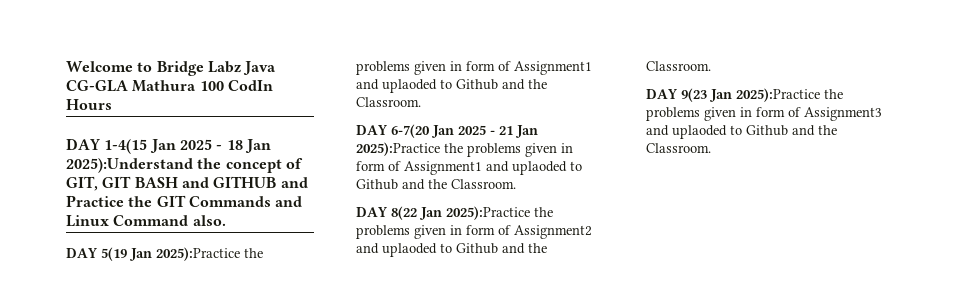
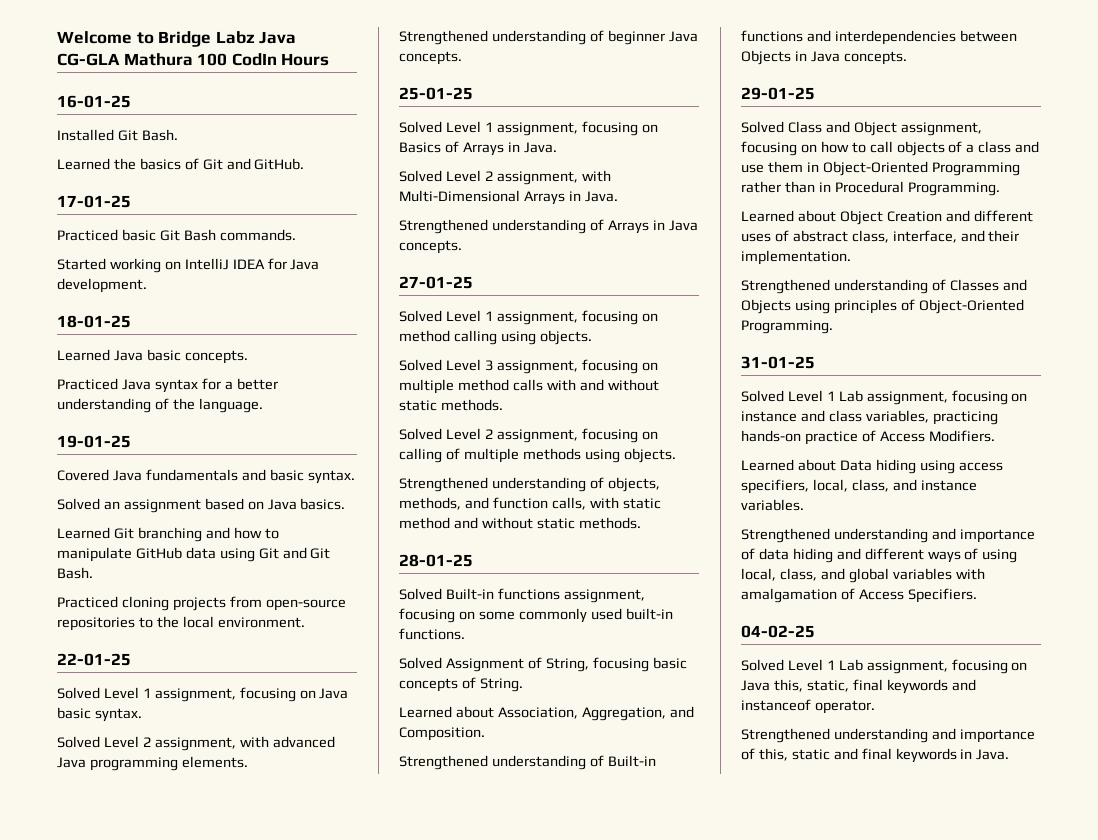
- DAY 1-4(15 Jan 2025 - 18 Jan 2025):Understand the concept of GIT, GIT BASH and GITHUB and Practice the GIT Commands and Linux Command also.
- DAY 5(19 Jan 2025):Practice the problems given in form of Assignment1 and uplaoded to Github and the Classroom.
- DAY 6-7(20 Jan 2025 - 21 Jan 2025):Practice the problems given in form of Assignment1 and uplaoded to Github and the Classroom.
- DAY 8(22 Jan 2025):Practice the problems given in form of Assignment2 and uplaoded to Github and the Classroom.
- DAY 9(23 Jan 2025):Practice the problems given in form of Assignment3 and uplaoded to Github and the Classroom.
+ 16-01-25
+ Installed Git Bash.
+ Learned the basics of Git and GitHub.
+ 17-01-25
+ Practiced basic Git Bash commands.
+ Started working on IntelliJ IDEA for Java development.
+ 18-01-25
+ Learned Java basic concepts.
+ Practiced Java syntax for a better understanding of the language.
+ 19-01-25
+ Covered Java fundamentals and basic syntax.
+ Solved an assignment based on Java basics.
+ Learned Git branching and how to manipulate GitHub data using Git and Git Bash.
+ Practiced cloning projects from open-source repositories to the local environment.
+ 22-01-25
+ Solved Level 1 assignment, focusing on Java basic syntax.
+ Solved Level 2 assignment, with advanced Java programming elements.
+ Strengthened understanding of beginner Java concepts.
+ 25-01-25
+ Solved Level 1 assignment, focusing on Basics of Arrays in Java.
+ Solved Level 2 assignment, with Multi-Dimensional Arrays in Java.
+ Strengthened understanding of Arrays in Java concepts.
+ 27-01-25
+ Solved Level 1 assignment, focusing on method calling using objects.
+ Solved Level 3 assignment, focusing on multiple method calls with and without static methods.
+ Solved Level 2 assignment, focusing on calling of multiple methods using objects.
+ Strengthened understanding of objects, methods, and function calls, with static method and without static methods.
+ 28-01-25
+ Solved Built-in functions assignment, focusing on some commonly used built-in functions.
+ Solved Assignment of String, focusing basic concepts of String.
+ Learned about Association, Aggregation, and Composition.
+ Strengthened understanding of Built-in functions and interdependencies between Objects in Java concepts.
+ 29-01-25
+ Solved Class and Object assignment, focusing on how to call objects of a class and use them in Object-Oriented Programming rather than in Procedural Programming.
+ Learned about Object Creation and different uses of abstract class, interface, and their implementation.
+ Strengthened understanding of Classes and Objects using principles of Object-Oriented Programming.
+ 31-01-25
+ Solved Level 1 Lab assignment, focusing on instance and class variables, practicing hands-on practice of Access Modifiers.
+ Learned about Data hiding using access specifiers, local, class, and instance variables.
+ Strengthened understanding and importance of data hiding and different ways of using local, class, and global variables with amalgamation of Access Specifiers.
+ 04-02-25
+ Solved Level 1 Lab assignment, focusing on Java this, static, final keywords and instanceof operator.
+ Strengthened understanding and importance of this, static and final keywords in Java.

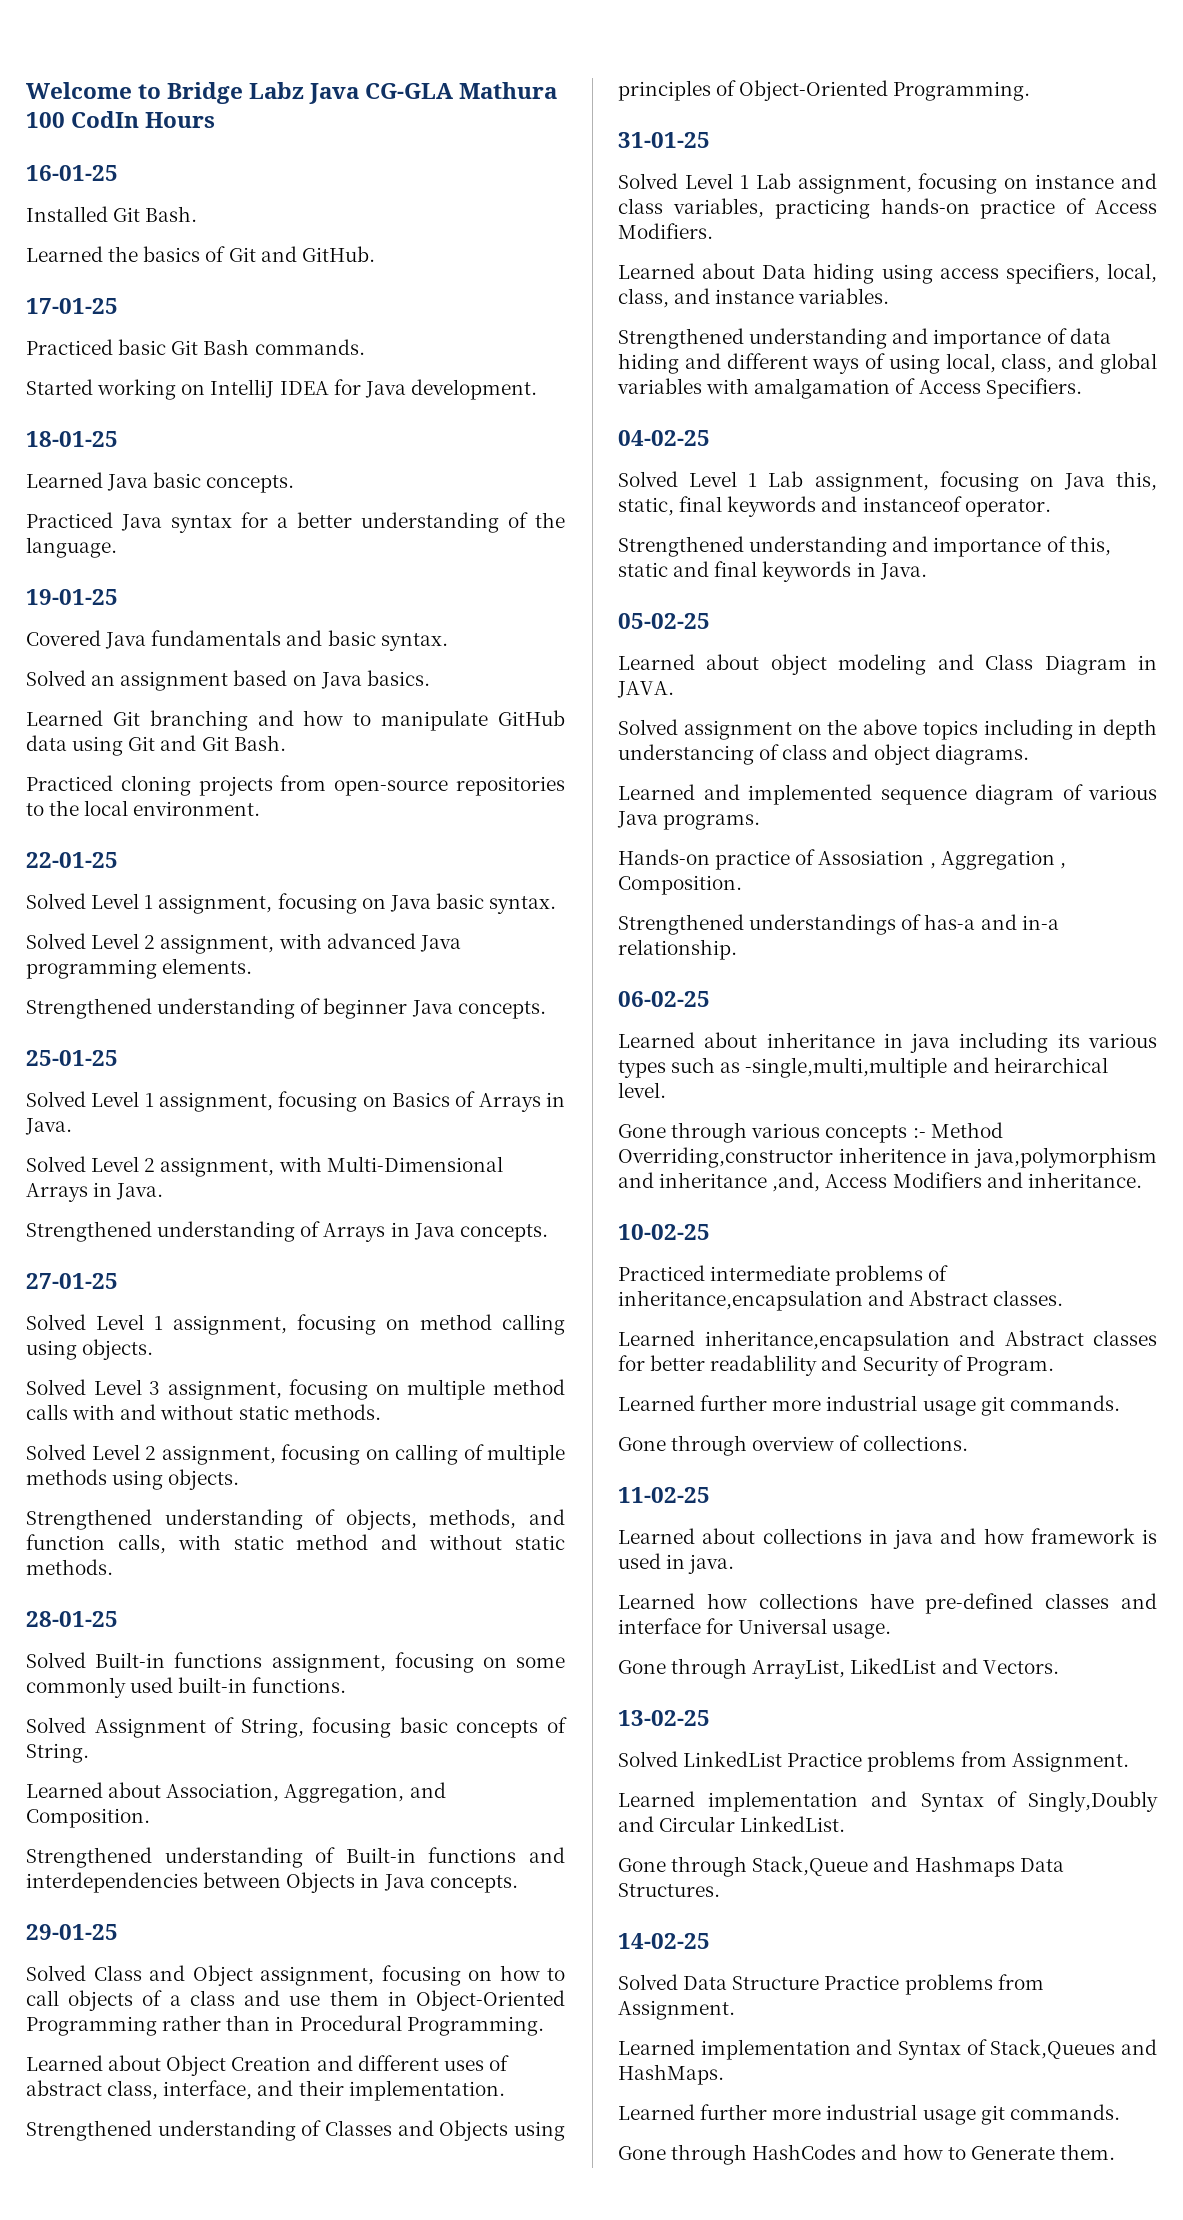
+ 05-02-25
+ Learned about object modeling and Class Diagram in JAVA.
+ Solved assignment on the above topics including in depth understancing of class and object diagrams.
+ Learned and implemented sequence diagram of various Java programs.
+ Hands-on practice of Assosiation , Aggregation , Composition.
+ Strengthened understandings of has-a and in-a relationship.
+ 06-02-25
+ Learned about inheritance in java including its various types such as -single,multi,multiple and heirarchical level.
+ Gone through various concepts :- Method Overriding,constructor inheritence in java,polymorphism and inheritance ,and, Access Modifiers and inheritance.
+ 10-02-25
+ Practiced intermediate problems of inheritance,encapsulation and Abstract classes.
+ Learned inheritance,encapsulation and Abstract classes for better readablility and Security of Program.
+ Learned further more industrial usage git commands.
+ Gone through overview of collections.
+ 11-02-25
+ Learned about collections in java and how framework is used in java.
+ Learned how collections have pre-defined classes and interface for Universal usage.
+ Gone through ArrayList, LikedList and Vectors.
+ 13-02-25
+ Solved LinkedList Practice problems from Assignment.
+ Learned implementation and Syntax of Singly,Doubly and Circular LinkedList.
+ Gone through Stack,Queue and Hashmaps Data Structures.
+ 14-02-25
+ Solved Data Structure Practice problems from Assignment.
+ Learned implementation and Syntax of Stack,Queues and HashMaps.
+ Learned further more industrial usage git commands.
+ Gone through HashCodes and how to Generate them.

